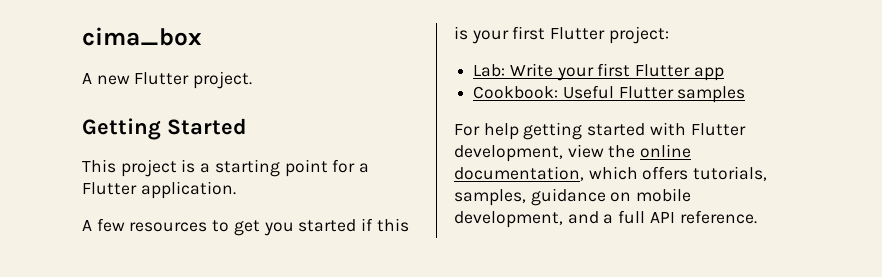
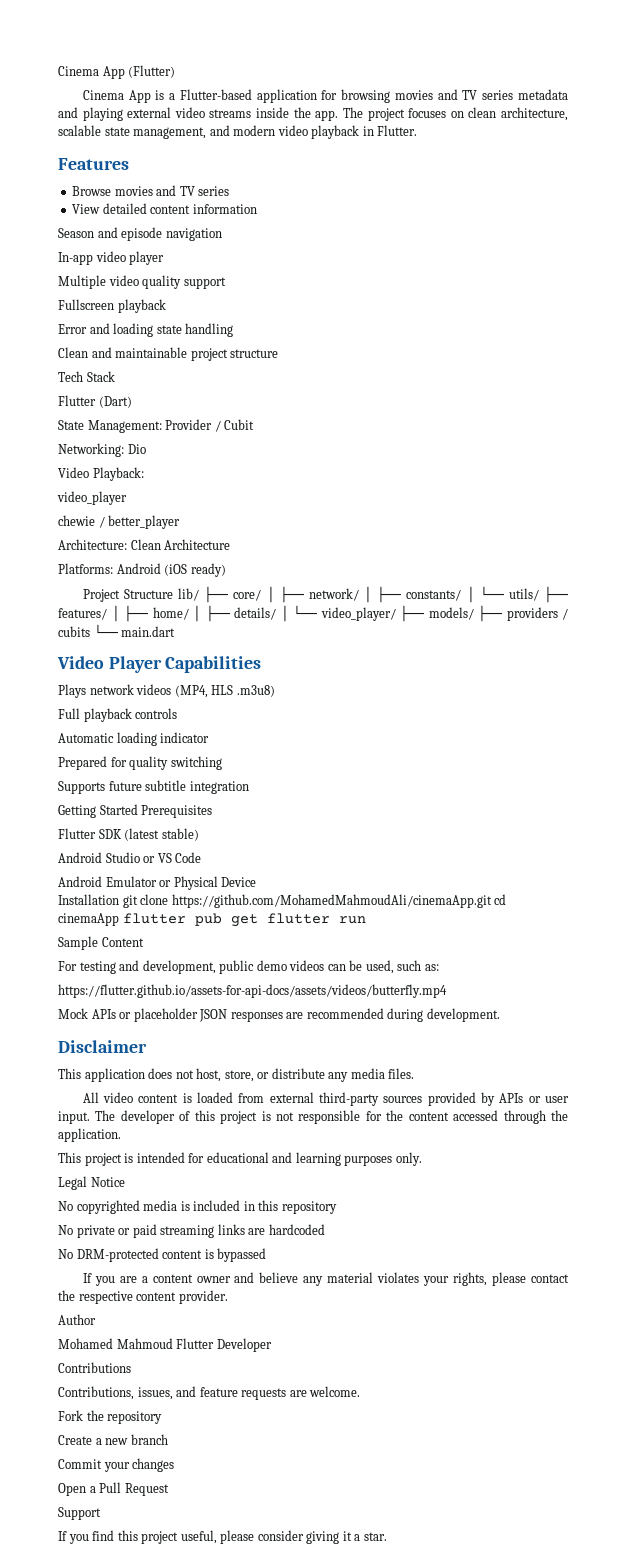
- cima_box
- A new Flutter project.
- Getting Started
- This project is a starting point for a Flutter application.
- A few resources to get you started if this is your first Flutter project:
- Lab: Write your first Flutter app
- Cookbook: Useful Flutter samples
- For help getting started with Flutter development, view the online documentation, which offers tutorials, samples, guidance on mobile development, and a full API reference.
+ Cinema App (Flutter)
+ Cinema App is a Flutter-based application for browsing movies and TV series metadata and playing external video streams inside the app. The project focuses on clean architecture, scalable state management, and modern video playback in Flutter.
+ Features
+ Browse movies and TV series
+ View detailed content information
+ Season and episode navigation
+ In-app video player
+ Multiple video quality support
+ Fullscreen playback
+ Error and loading state handling
+ Clean and maintainable project structure
+ Tech Stack
+ Flutter (Dart)
+ State Management: Provider / Cubit
+ Networking: Dio
+ Video Playback:
+ video_player
+ chewie / better_player
+ Architecture: Clean Architecture
+ Platforms: Android (iOS ready)
+ Project Structure lib/ ├── core/ │ ├── network/ │ ├── constants/ │ └── utils/ ├── features/ │ ├── home/ │ ├── details/ │ └── video_player/ ├── models/ ├── providers / cubits └── main.dart
+ Video Player Capabilities
+ Plays network videos (MP4, HLS .m3u8)
+ Full playback controls
+ Automatic loading indicator
+ Prepared for quality switching
+ Supports future subtitle integration
+ Getting Started Prerequisites
+ Flutter SDK (latest stable)
+ Android Studio or VS Code
+ Android Emulator or Physical Device
+ Installation git clone https://github.com/MohamedMahmoudAli/cinemaApp.git cd cinemaApp flutter pub get flutter run
+ Sample Content
+ For testing and development, public demo videos can be used, such as:
+ https://flutter.github.io/assets-for-api-docs/assets/videos/butterfly.mp4
+ Mock APIs or placeholder JSON responses are recommended during development.
+ Disclaimer
+ This application does not host, store, or distribute any media files.
+ All video content is loaded from external third-party sources provided by APIs or user input. The developer of this project is not responsible for the content accessed through the application.
+ This project is intended for educational and learning purposes only.
+ Legal Notice
+ No copyrighted media is included in this repository
+ No private or paid streaming links are hardcoded
+ No DRM-protected content is bypassed
+ If you are a content owner and believe any material violates your rights, please contact the respective content provider.
+ Author
+ Mohamed Mahmoud Flutter Developer
+ Contributions
+ Contributions, issues, and feature requests are welcome.
+ Fork the repository
+ Create a new branch
+ Commit your changes
+ Open a Pull Request
+ Support
+ If you find this project useful, please consider giving it a star.

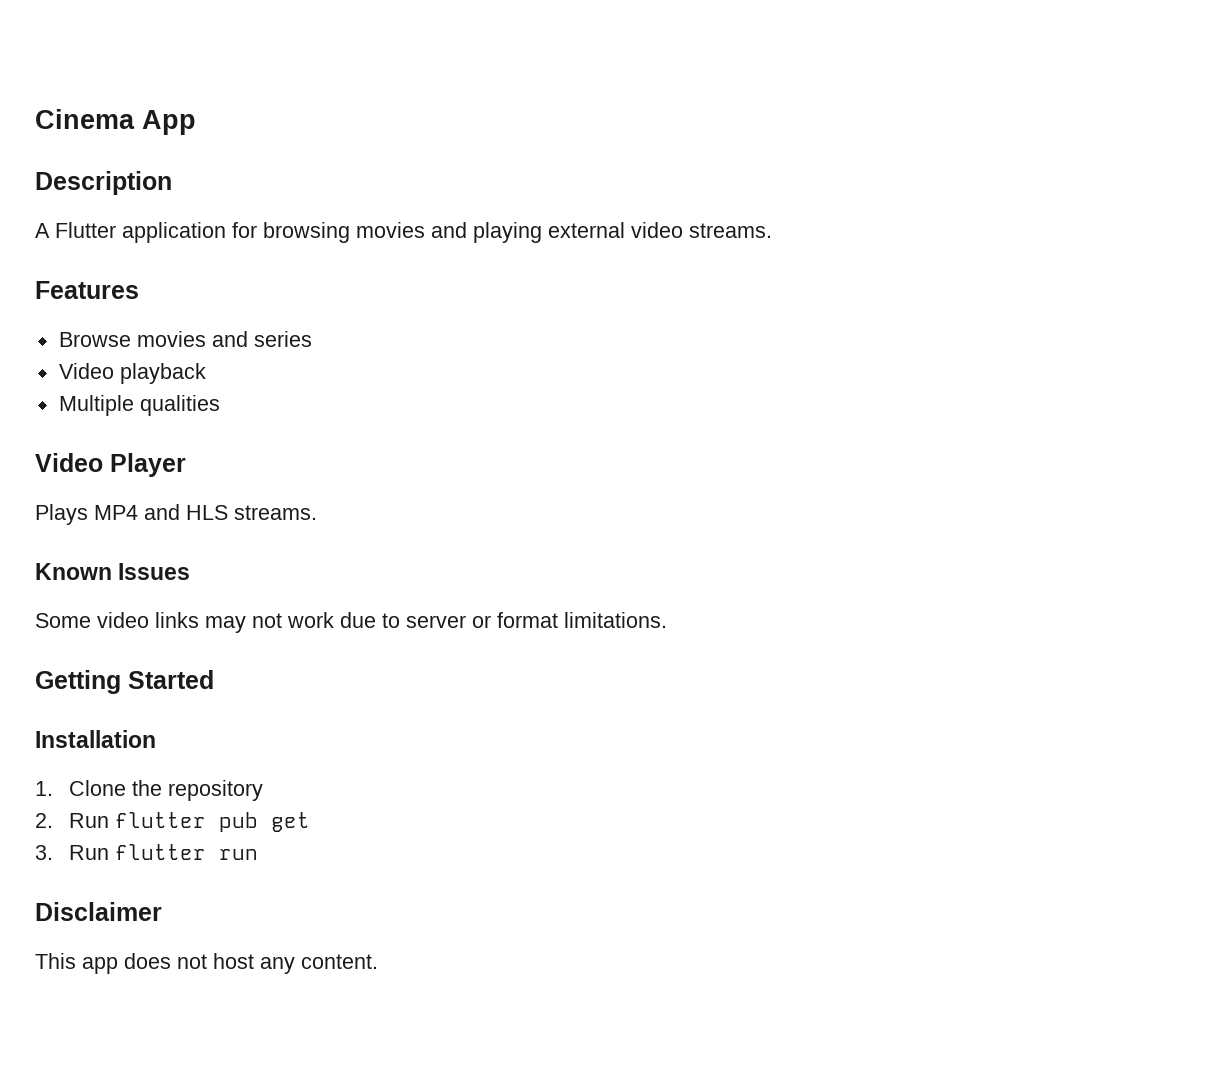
- Cinema App (Flutter)
- Cinema App is a Flutter-based application for browsing movies and TV series metadata and playing external video streams inside the app. The project focuses on clean architecture, scalable state management, and modern video playback in Flutter.
+ Cinema App
+ Description
+ A Flutter application for browsing movies and playing external video streams.
- Browse movies and TV series
+ Browse movies and series
- View detailed content information
- Season and episode navigation
- In-app video player
- Multiple video quality support
- Fullscreen playback
- Error and loading state handling
- Clean and maintainable project structure
- Tech Stack
- Flutter (Dart)
- State Management: Provider / Cubit
- Networking: Dio
- Video Playback:
- video_player
- chewie / better_player
- Architecture: Clean Architecture
- Platforms: Android (iOS ready)
- Project Structure lib/ ├── core/ │ ├── network/ │ ├── constants/ │ └── utils/ ├── features/ │ ├── home/ │ ├── details/ │ └── video_player/ ├── models/ ├── providers / cubits └── main.dart
+ Video playback
+ Multiple qualities
- Video Player Capabilities
+ Video Player
- Plays network videos (MP4, HLS .m3u8)
- Full playback controls
- Automatic loading indicator
- Prepared for quality switching
- Supports future subtitle integration
- Getting Started Prerequisites
- Flutter SDK (latest stable)
- Android Studio or VS Code
- Android Emulator or Physical Device
- Installation git clone https://github.com/MohamedMahmoudAli/cinemaApp.git cd cinemaApp flutter pub get flutter run
+ Plays MP4 and HLS streams.
+ Known Issues
+ Some video links may not work due to server or format limitations.
+ Getting Started
+ Installation
+ 1. Clone the repository
+ 2. Run flutter pub get
+ 3. Run flutter run
- Sample Content
- For testing and development, public demo videos can be used, such as:
- https://flutter.github.io/assets-for-api-docs/assets/videos/butterfly.mp4
- Mock APIs or placeholder JSON responses are recommended during development.
- This application does not host, store, or distribute any media files.
- All video content is loaded from external third-party sources provided by APIs or user input. The developer of this project is not responsible for the content accessed through the application.
- This project is intended for educational and learning purposes only.
- Legal Notice
- No copyrighted media is included in this repository
- No private or paid streaming links are hardcoded
- No DRM-protected content is bypassed
- If you are a content owner and believe any material violates your rights, please contact the respective content provider.
- Author
- Mohamed Mahmoud Flutter Developer
- Contributions
- Contributions, issues, and feature requests are welcome.
- Fork the repository
- Create a new branch
- Commit your changes
- Open a Pull Request
- Support
- If you find this project useful, please consider giving it a star.
+ This app does not host any content.

